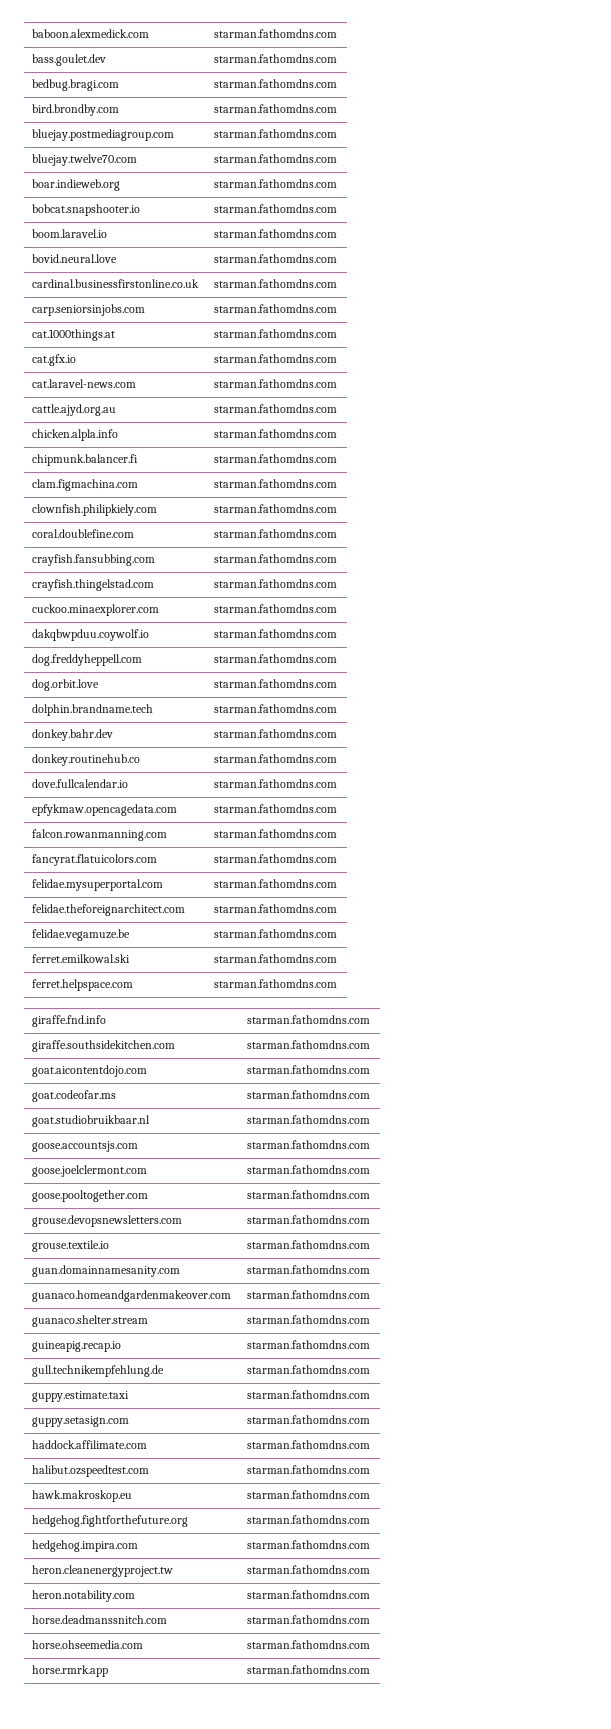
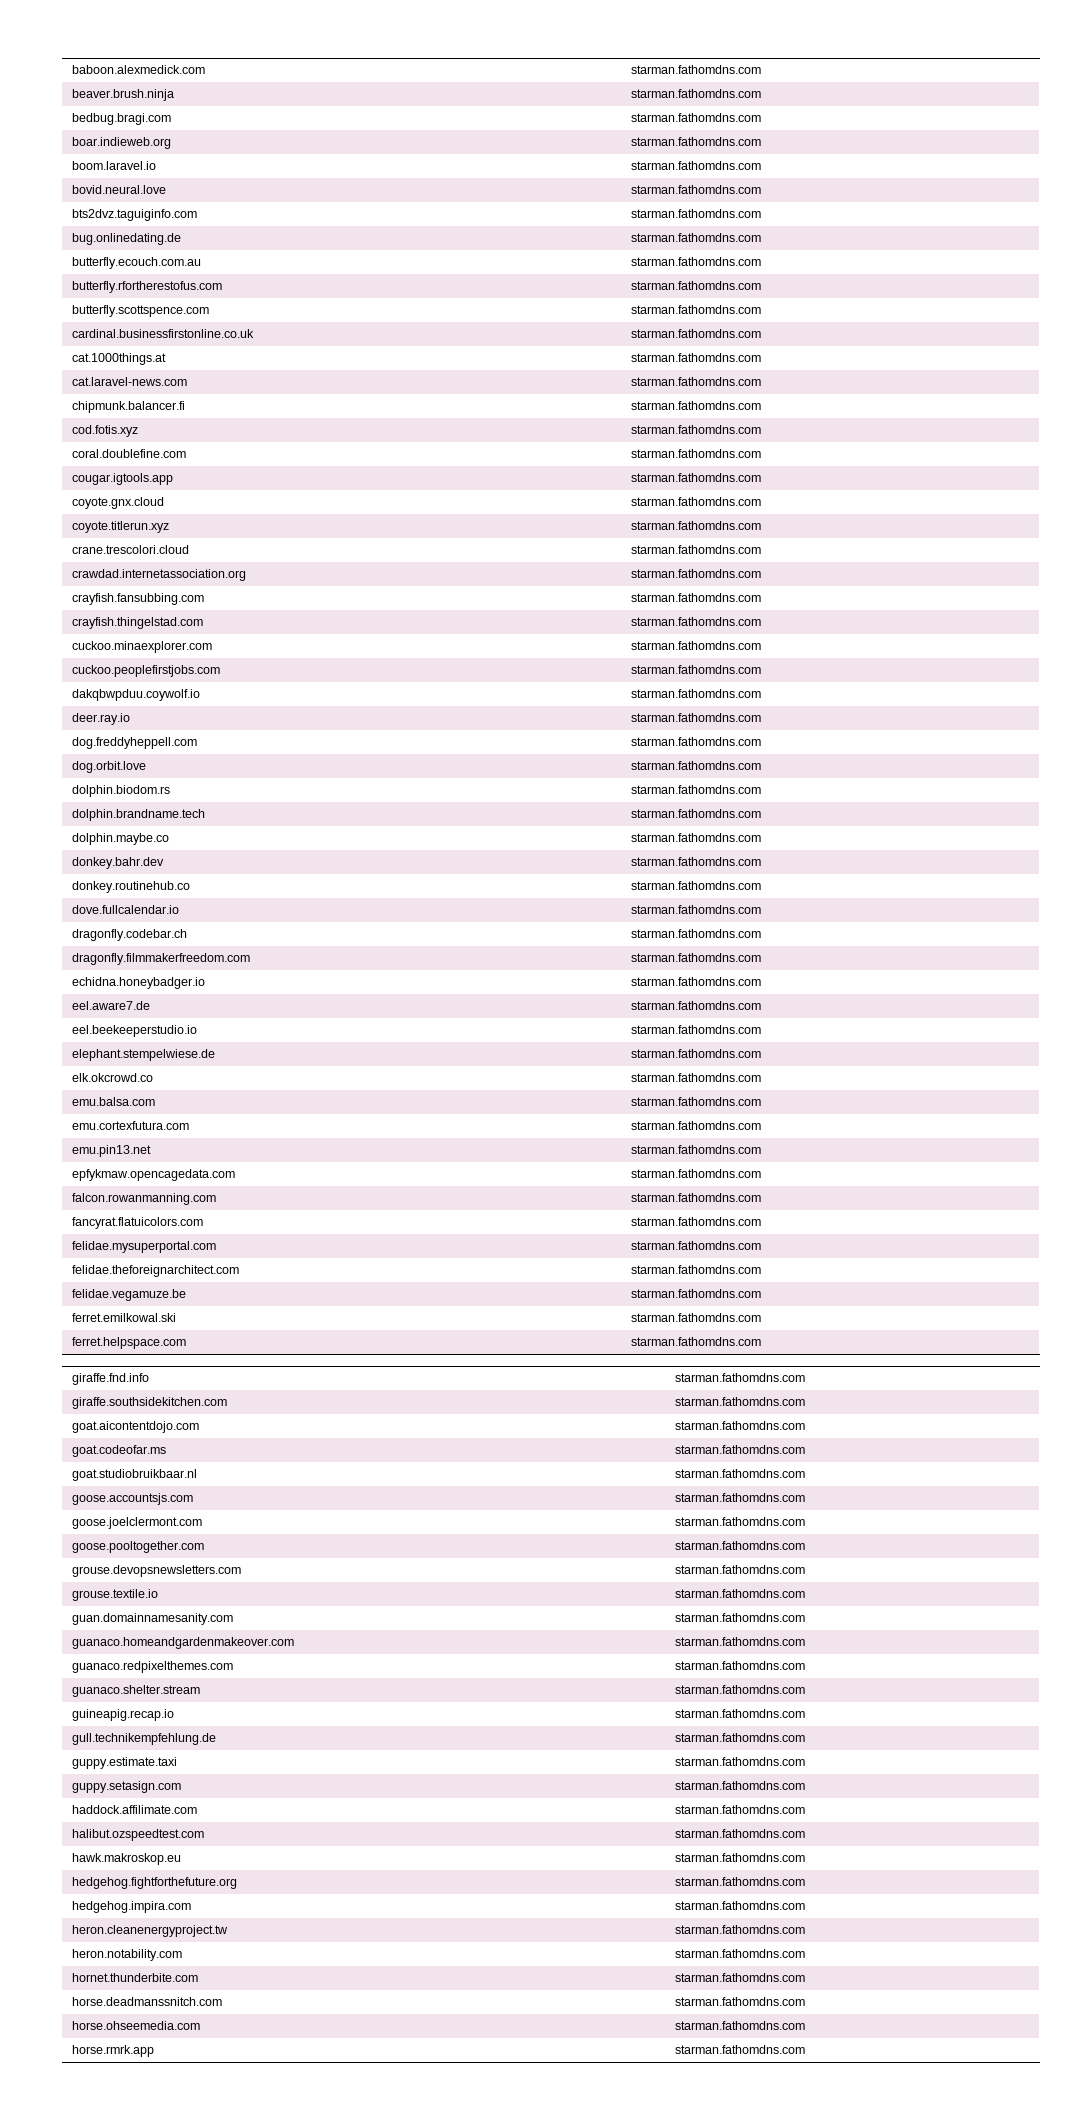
- bass.goulet.dev | starman.fathomdns.com
+ beaver.brush.ninja | starman.fathomdns.com
- bird.brondby.com | starman.fathomdns.com
- bluejay.postmediagroup.com | starman.fathomdns.com
- bluejay.twelve70.com | starman.fathomdns.com
- bobcat.snapshooter.io | starman.fathomdns.com
+ bts2dvz.taguiginfo.com | starman.fathomdns.com
+ bug.onlinedating.de | starman.fathomdns.com
+ butterfly.ecouch.com.au | starman.fathomdns.com
+ butterfly.rfortherestofus.com | starman.fathomdns.com
+ butterfly.scottspence.com | starman.fathomdns.com
  cardinal.businessfirstonline.co.uk | starman.fathomdns.com
- carp.seniorsinjobs.com | starman.fathomdns.com
- cat.gfx.io | starman.fathomdns.com
- cattle.ajyd.org.au | starman.fathomdns.com
- chicken.alpla.info | starman.fathomdns.com
- clam.figmachina.com | starman.fathomdns.com
- clownfish.philipkiely.com | starman.fathomdns.com
+ cod.fotis.xyz | starman.fathomdns.com
+ cougar.igtools.app | starman.fathomdns.com
+ coyote.gnx.cloud | starman.fathomdns.com
+ coyote.titlerun.xyz | starman.fathomdns.com
+ crane.trescolori.cloud | starman.fathomdns.com
+ crawdad.internetassociation.org | starman.fathomdns.com
+ cuckoo.peoplefirstjobs.com | starman.fathomdns.com
+ deer.ray.io | starman.fathomdns.com
+ dolphin.biodom.rs | starman.fathomdns.com
+ dolphin.maybe.co | starman.fathomdns.com
+ dragonfly.codebar.ch | starman.fathomdns.com
+ dragonfly.filmmakerfreedom.com | starman.fathomdns.com
+ echidna.honeybadger.io | starman.fathomdns.com
+ eel.aware7.de | starman.fathomdns.com
+ eel.beekeeperstudio.io | starman.fathomdns.com
+ elephant.stempelwiese.de | starman.fathomdns.com
+ elk.okcrowd.co | starman.fathomdns.com
+ emu.balsa.com | starman.fathomdns.com
+ emu.cortexfutura.com | starman.fathomdns.com
+ emu.pin13.net | starman.fathomdns.com
+ guanaco.redpixelthemes.com | starman.fathomdns.com
+ hornet.thunderbite.com | starman.fathomdns.com

